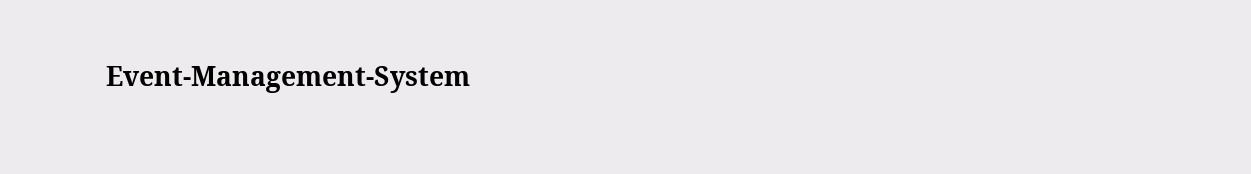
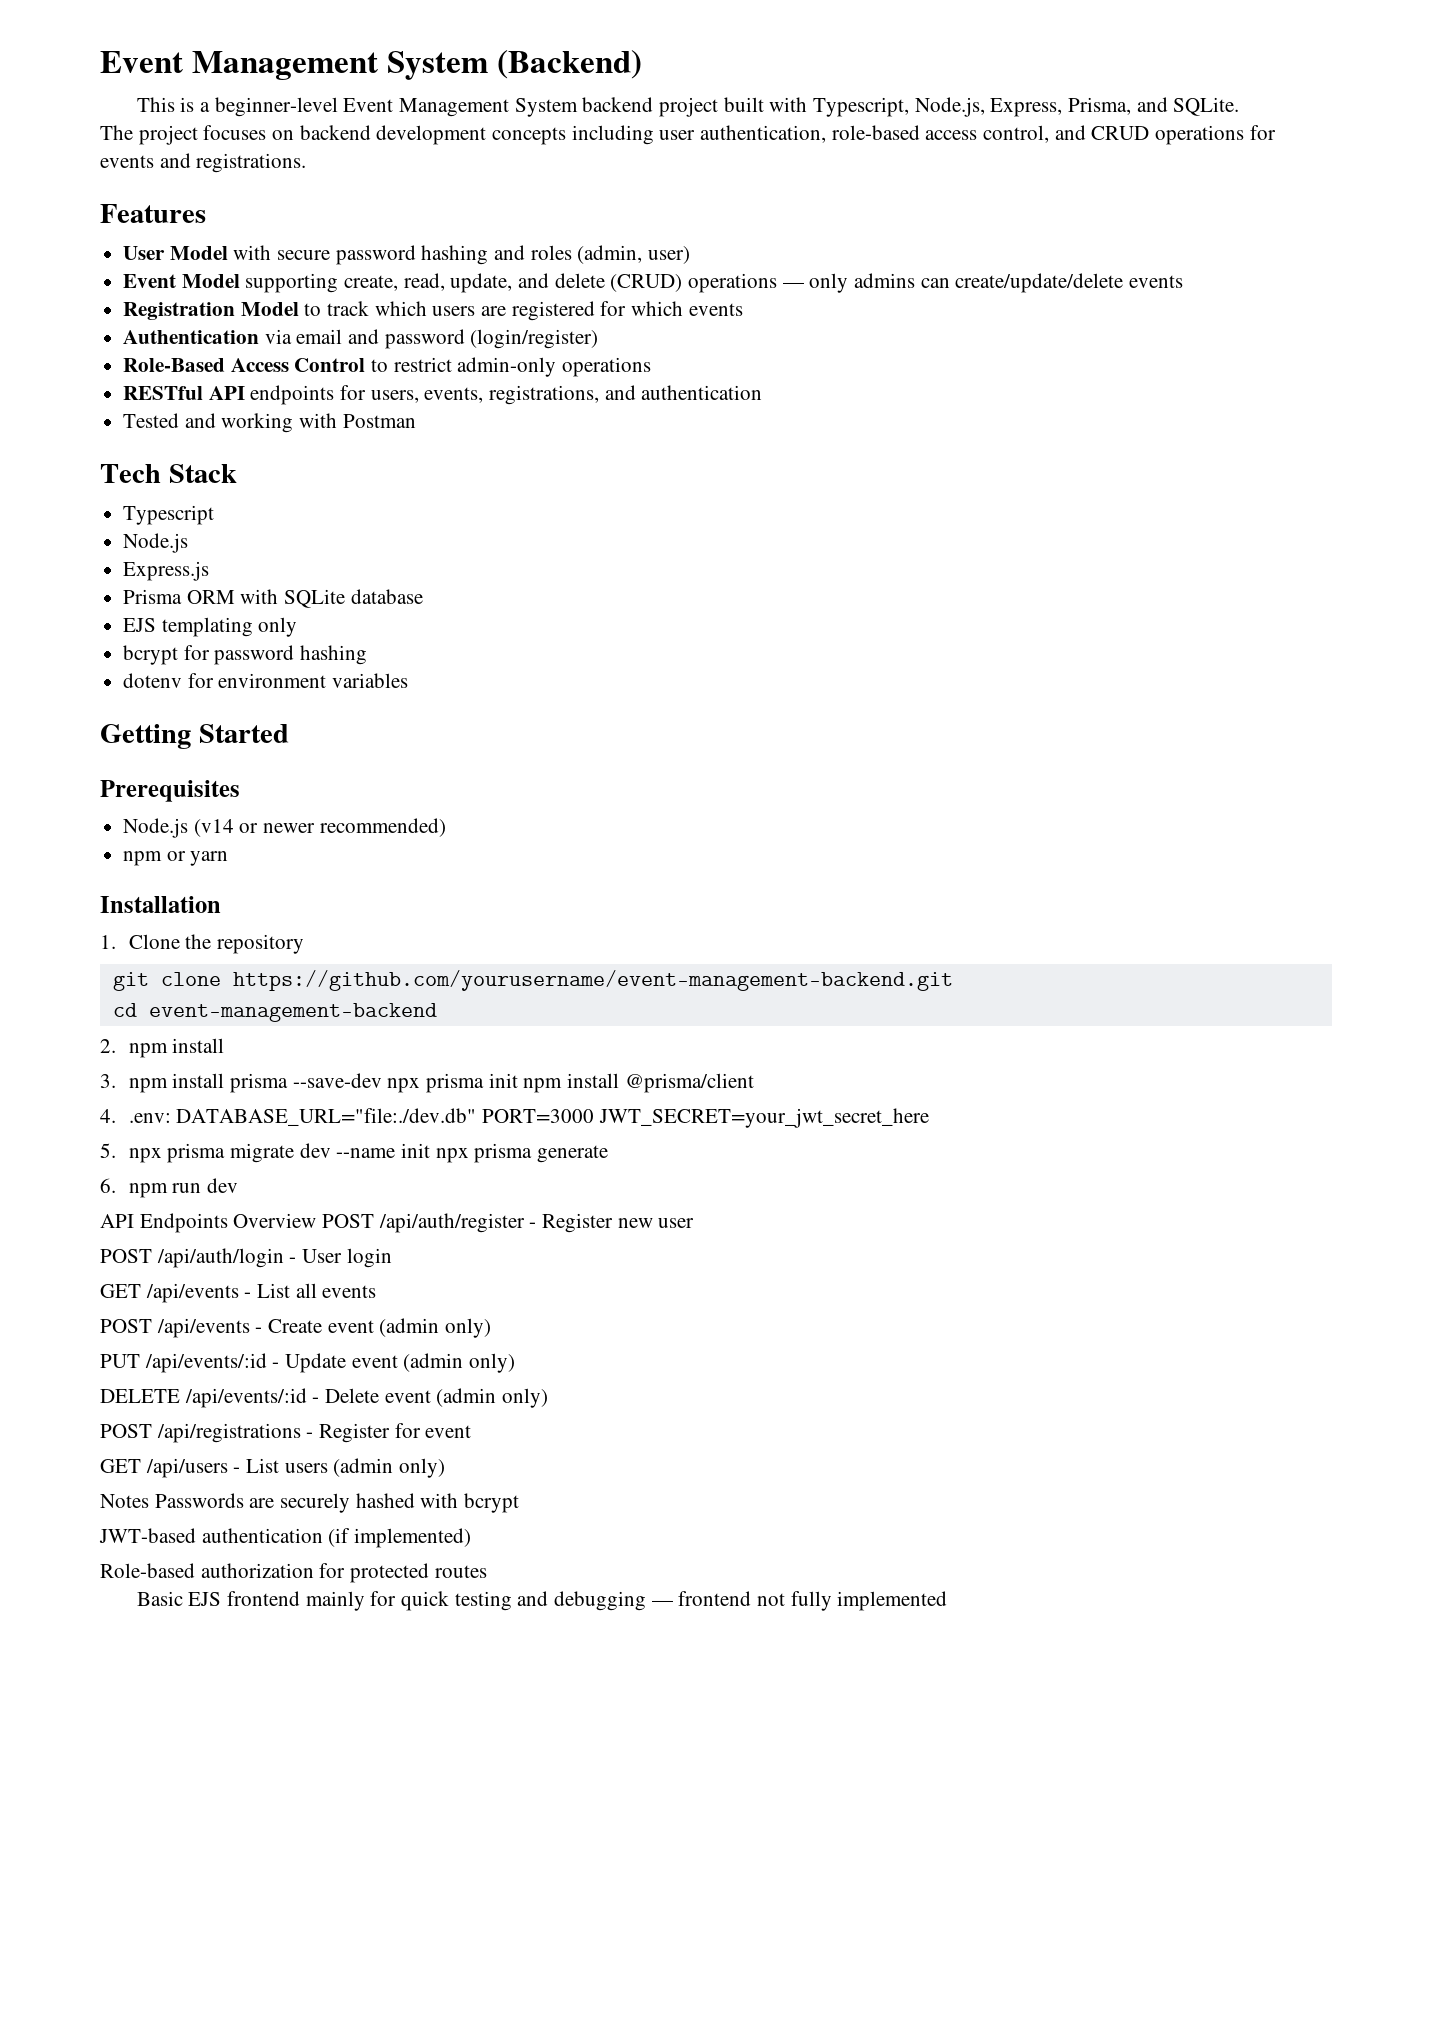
- Event-Management-System
+ Event Management System (Backend)
+ This is a beginner-level Event Management System backend project built with Typescript, Node.js, Express, Prisma, and SQLite.
+ The project focuses on backend development concepts including user authentication, role-based access control, and CRUD operations for events and registrations.
+ Features
+ User Model with secure password hashing and roles (admin, user)
+ Event Model supporting create, read, update, and delete (CRUD) operations — only admins can create/update/delete events
+ Registration Model to track which users are registered for which events
+ Authentication via email and password (login/register)
+ Role-Based Access Control to restrict admin-only operations
+ RESTful API endpoints for users, events, registrations, and authentication
+ Tested and working with Postman
+ Tech Stack
+ Typescript
+ Node.js
+ Express.js
+ Prisma ORM with SQLite database
+ EJS templating only
+ bcrypt for password hashing
+ dotenv for environment variables
+ Getting Started
+ Prerequisites
+ Node.js (v14 or newer recommended)
+ npm or yarn
+ Installation
+ 1. Clone the repository
+ git clone https://github.com/yourusername/event-management-backend.git
+ cd event-management-backend
+ 2. npm install
+ 3. npm install prisma --save-dev npx prisma init npm install @prisma/client
+ 4. .env: DATABASE_URL="file:./dev.db" PORT=3000 JWT_SECRET=your_jwt_secret_here
+ 5. npx prisma migrate dev --name init npx prisma generate
+ 6. npm run dev
+ API Endpoints Overview POST /api/auth/register - Register new user
+ POST /api/auth/login - User login
+ GET /api/events - List all events
+ POST /api/events - Create event (admin only)
+ PUT /api/events/:id - Update event (admin only)
+ DELETE /api/events/:id - Delete event (admin only)
+ POST /api/registrations - Register for event
+ GET /api/users - List users (admin only)
+ Notes Passwords are securely hashed with bcrypt
+ JWT-based authentication (if implemented)
+ Role-based authorization for protected routes
+ Basic EJS frontend mainly for quick testing and debugging — frontend not fully implemented

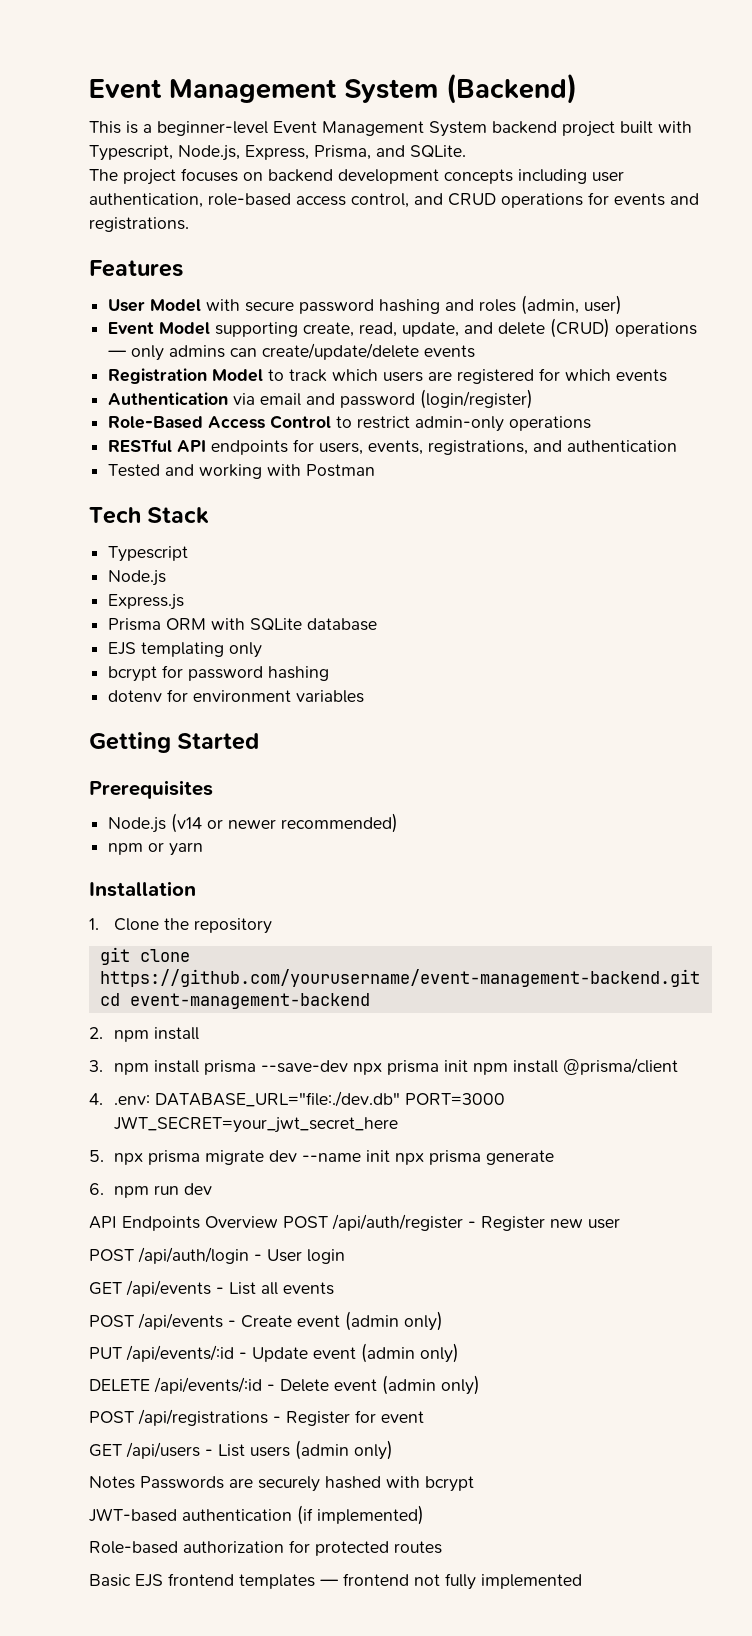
- Basic EJS frontend mainly for quick testing and debugging — frontend not fully implemented
+ Basic EJS frontend templates — frontend not fully implemented

